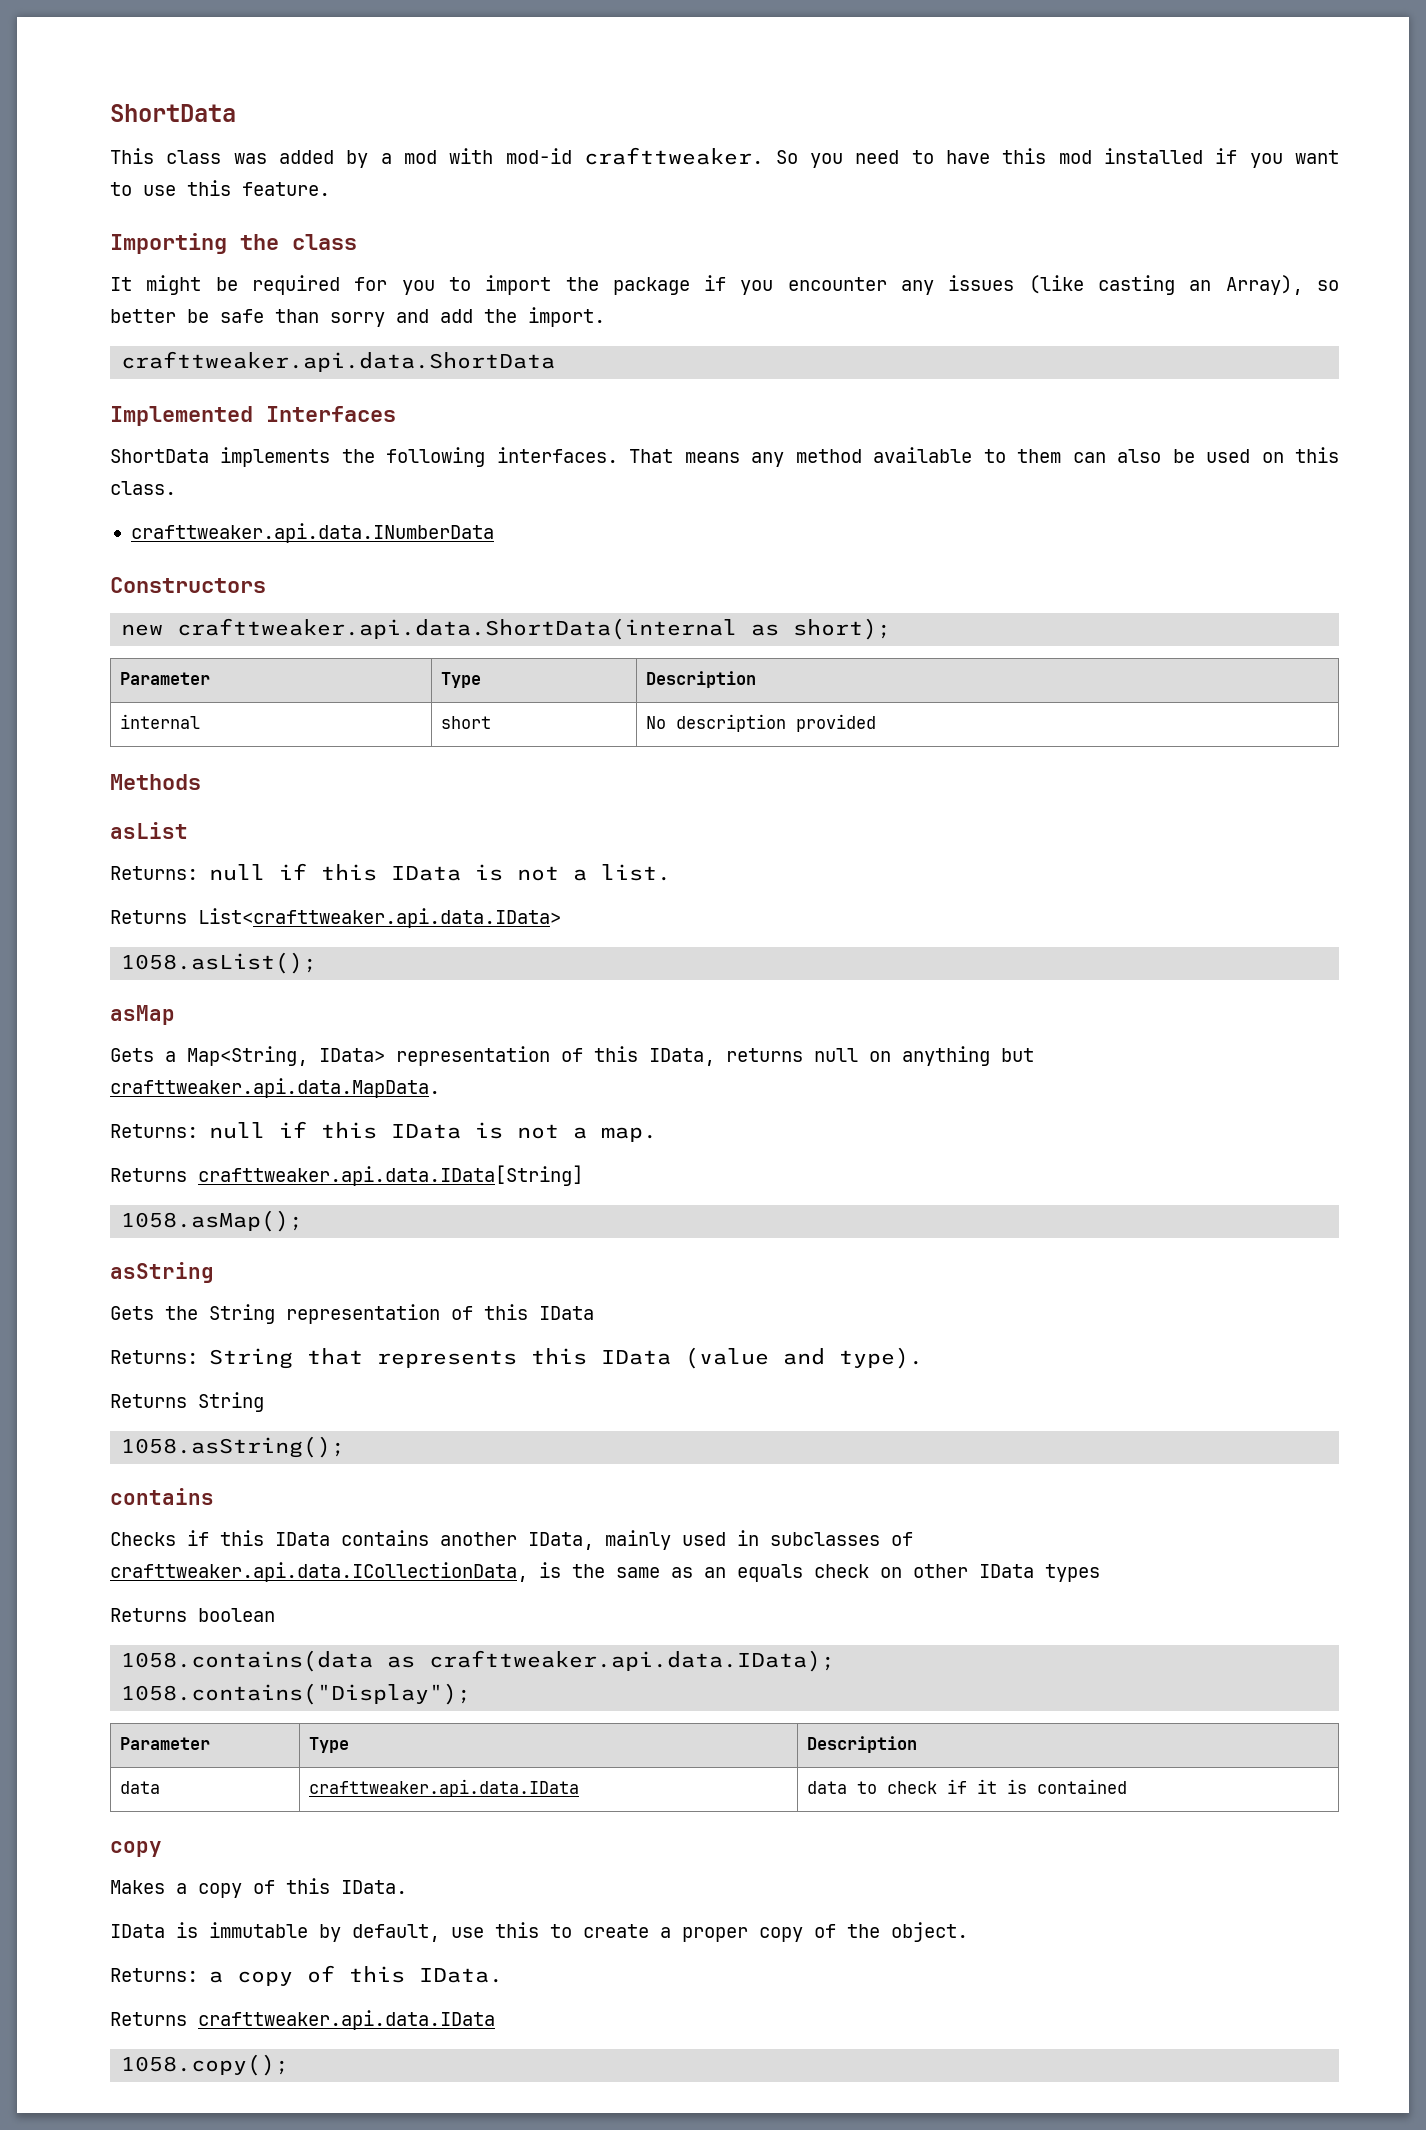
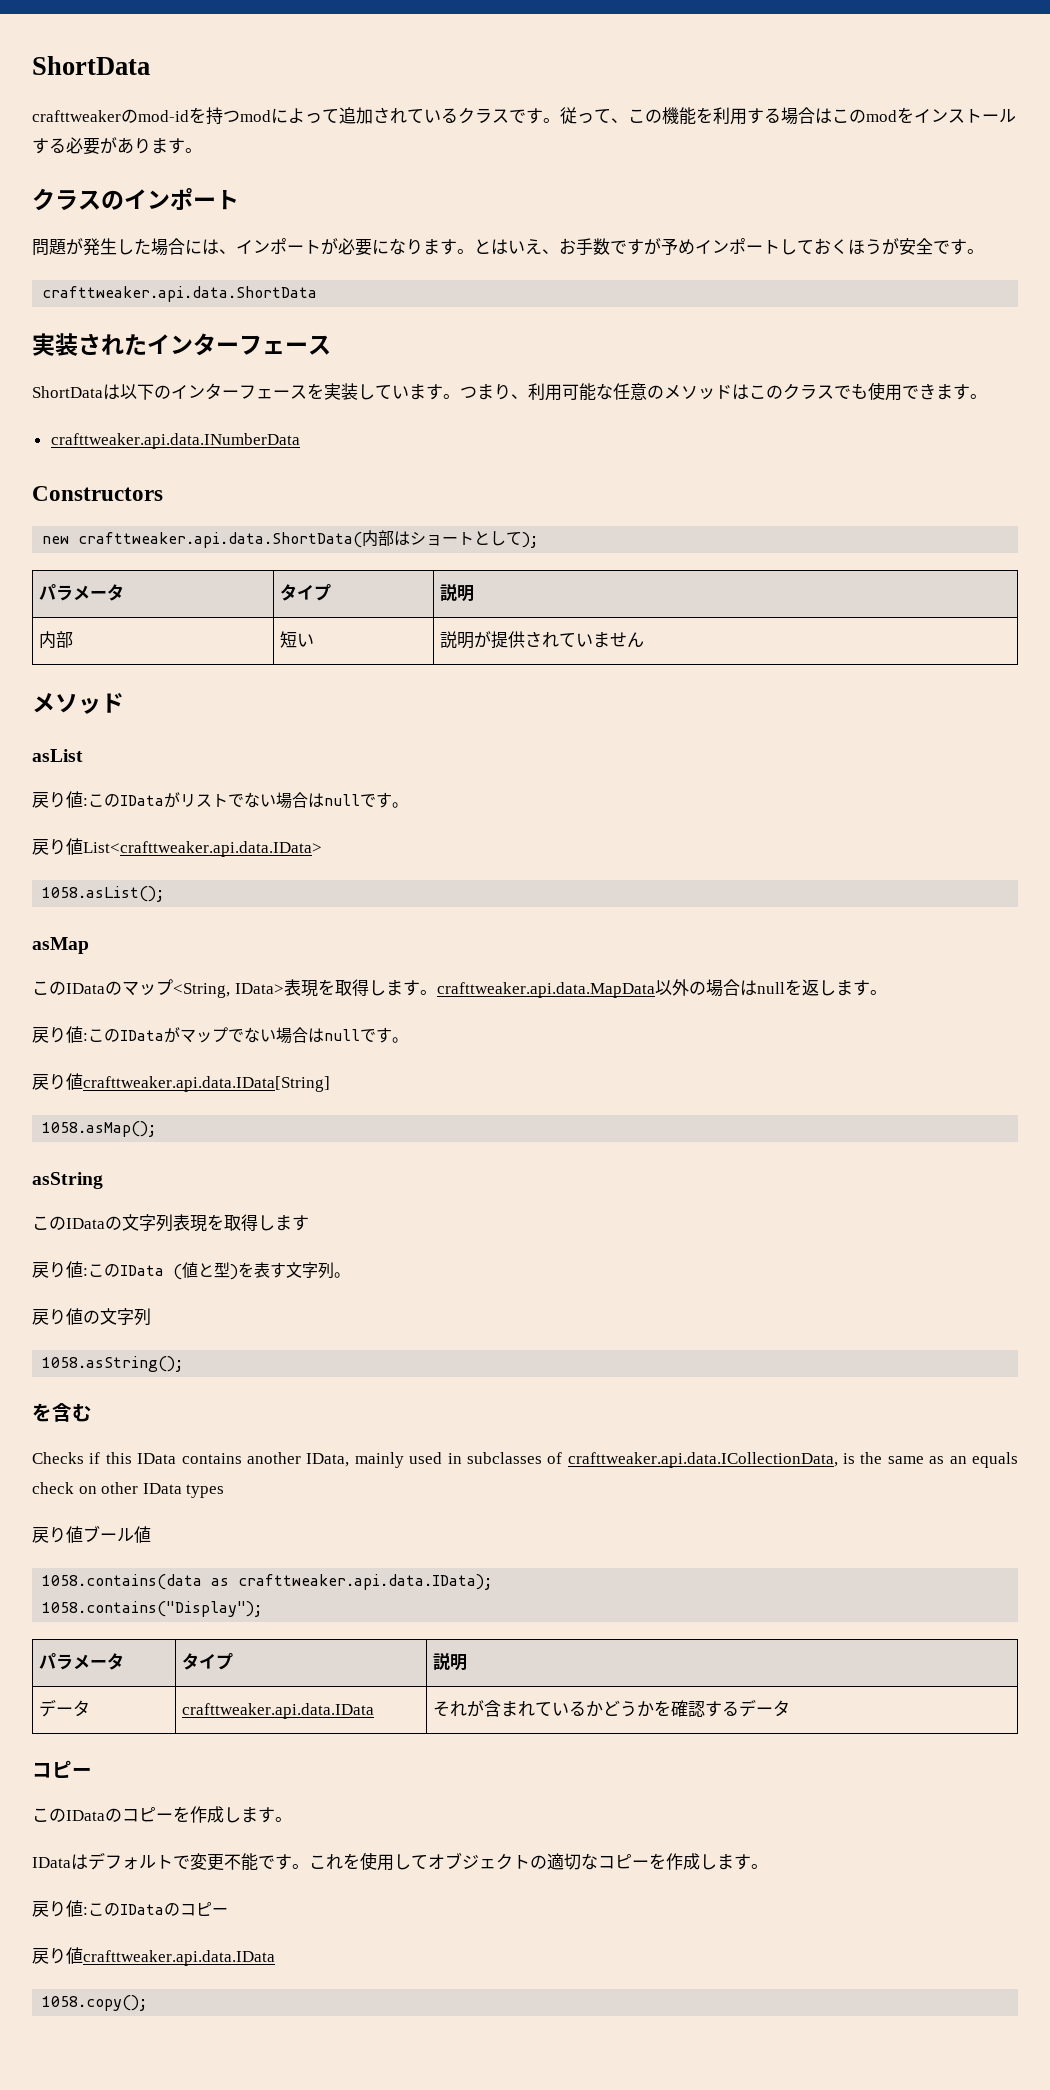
- This class was added by a mod with mod-id crafttweaker. So you need to have this mod installed if you want to use this feature.
- Importing the class
- It might be required for you to import the package if you encounter any issues (like casting an Array), so better be safe than sorry and add the import.
+ crafttweakerのmod-idを持つmodによって追加されているクラスです。従って、この機能を利用する場合はこのmodをインストールする必要があります。
+ クラスのインポート
+ 問題が発生した場合には、インポートが必要になります。とはいえ、お手数ですが予めインポートしておくほうが安全です。
  crafttweaker.api.data.ShortData
- Implemented Interfaces
- ShortData implements the following interfaces. That means any method available to them can also be used on this class.
+ 実装されたインターフェース
+ ShortDataは以下のインターフェースを実装しています。つまり、利用可能な任意のメソッドはこのクラスでも使用できます。
  crafttweaker.api.data.INumberData
  Constructors
- new crafttweaker.api.data.ShortData(internal as short);
- Parameter | Type | Description
- internal | short | No description provided
- Methods
+ new crafttweaker.api.data.ShortData(内部はショートとして);
+ パラメータ | タイプ | 説明
+ 内部 | 短い | 説明が提供されていません
+ メソッド
  asList
- Returns: null if this IData is not a list.
- Returns List<crafttweaker.api.data.IData>
+ 戻り値:このIDataがリストでない場合はnullです。
+ 戻り値List<crafttweaker.api.data.IData>
  1058.asList();
  asMap
- Gets a Map<String, IData> representation of this IData, returns null on anything but crafttweaker.api.data.MapData.
- Returns: null if this IData is not a map.
- Returns crafttweaker.api.data.IData[String]
+ このIDataのマップ<String, IData>表現を取得します。crafttweaker.api.data.MapData以外の場合はnullを返します。
+ 戻り値:このIDataがマップでない場合はnullです。
+ 戻り値crafttweaker.api.data.IData[String]
  1058.asMap();
  asString
- Gets the String representation of this IData
- Returns: String that represents this IData (value and type).
- Returns String
+ このIDataの文字列表現を取得します
+ 戻り値:このIData (値と型)を表す文字列。
+ 戻り値の文字列
  1058.asString();
- contains
+ を含む
- Returns boolean
+ 戻り値ブール値
  1058.contains("Display");
- Parameter | Type | Description
- data | crafttweaker.api.data.IData | data to check if it is contained
- copy
- Makes a copy of this IData.
- IData is immutable by default, use this to create a proper copy of the object.
- Returns: a copy of this IData.
- Returns crafttweaker.api.data.IData
+ パラメータ | タイプ | 説明
+ データ | crafttweaker.api.data.IData | それが含まれているかどうかを確認するデータ
+ コピー
+ このIDataのコピーを作成します。
+ IDataはデフォルトで変更不能です。これを使用してオブジェクトの適切なコピーを作成します。
+ 戻り値:このIDataのコピー
+ 戻り値crafttweaker.api.data.IData

